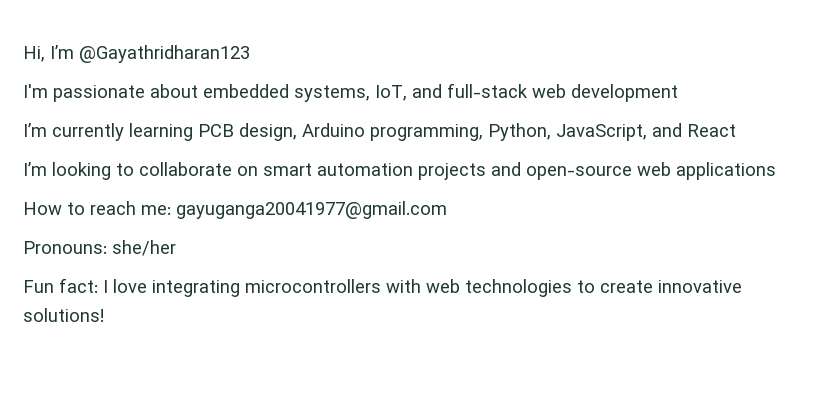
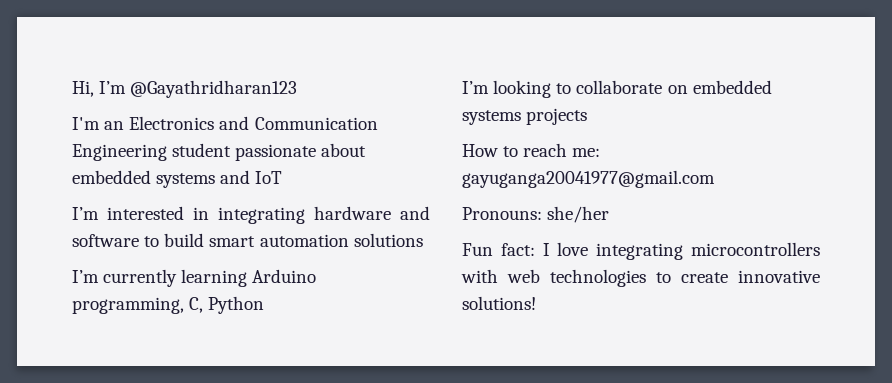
- I'm passionate about embedded systems, IoT, and full-stack web development
- I’m currently learning PCB design, Arduino programming, Python, JavaScript, and React
+ I'm an Electronics and Communication Engineering student passionate about embedded systems and IoT
+ I’m interested in integrating hardware and software to build smart automation solutions
+ I’m currently learning Arduino programming, C, Python
- I’m looking to collaborate on smart automation projects and open-source web applications
+ I’m looking to collaborate on embedded systems projects

